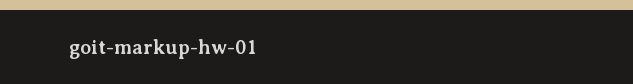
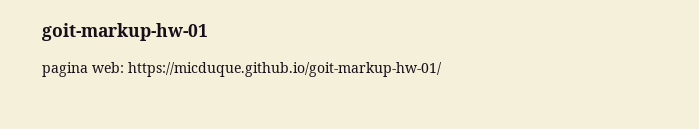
+ pagina web: https://micduque.github.io/goit-markup-hw-01/

